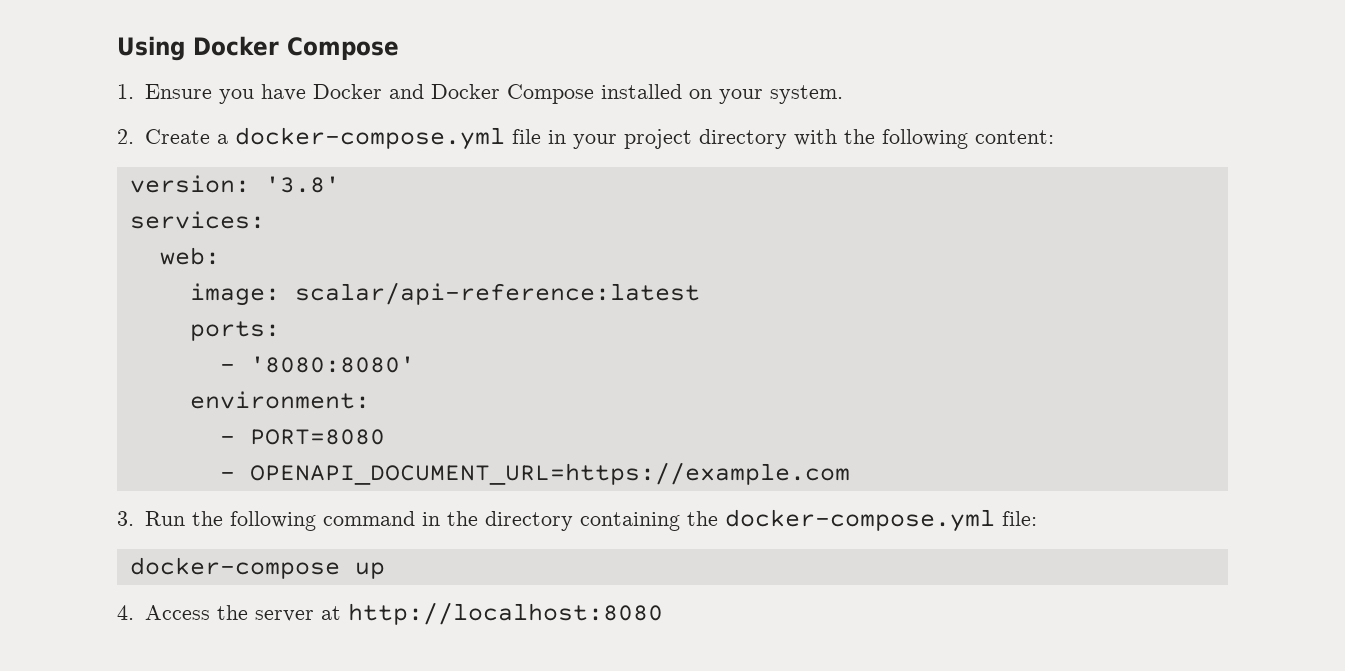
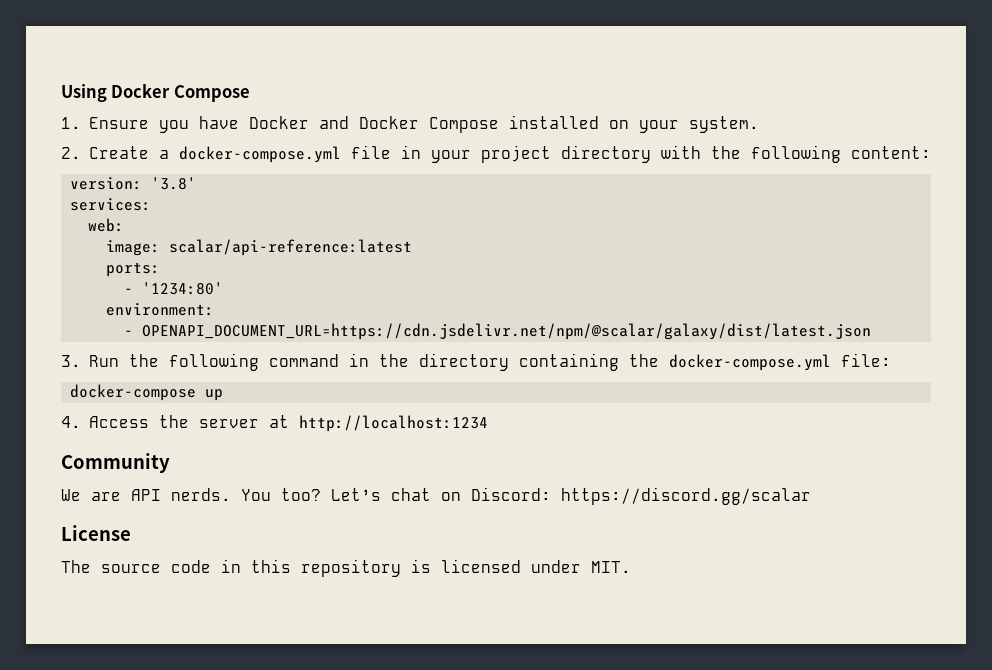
- - '8080:8080'
+ - '1234:80'
- - PORT=8080
- - OPENAPI_DOCUMENT_URL=https://example.com
+ - OPENAPI_DOCUMENT_URL=https://cdn.jsdelivr.net/npm/@scalar/galaxy/dist/latest.json
- 4. Access the server at http://localhost:8080
+ 4. Access the server at http://localhost:1234
+ Community
+ We are API nerds. You too? Let’s chat on Discord: https://discord.gg/scalar
+ License
+ The source code in this repository is licensed under MIT.

